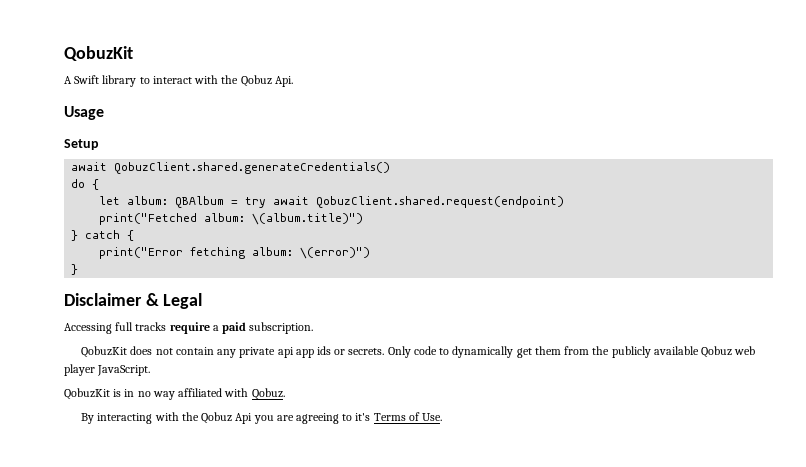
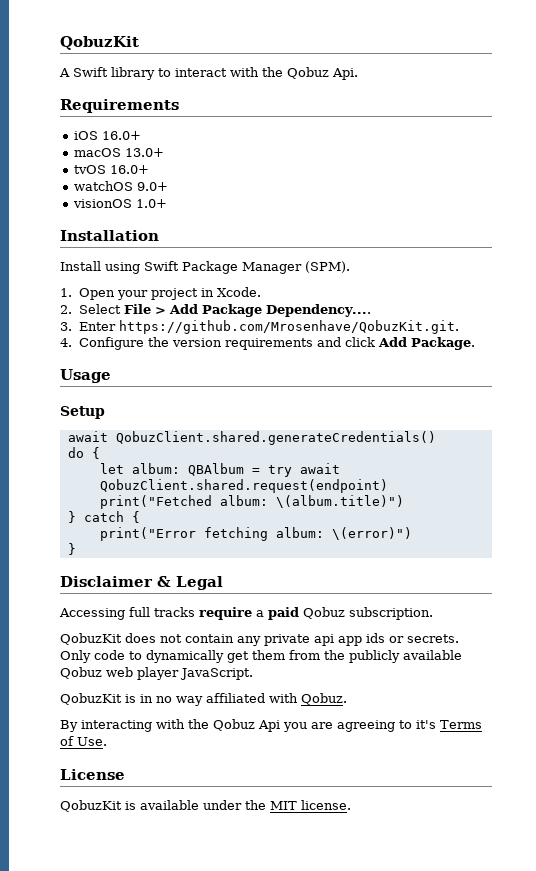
+ Requirements
+ iOS 16.0+
+ macOS 13.0+
+ tvOS 16.0+
+ watchOS 9.0+
+ visionOS 1.0+
+ Installation
+ Install using Swift Package Manager (SPM).
+ 1. Open your project in Xcode.
+ 2. Select File > Add Package Dependency....
+ 3. Enter https://github.com/Mrosenhave/QobuzKit.git.
+ 4. Configure the version requirements and click Add Package.
- Accessing full tracks require a paid subscription.
+ Accessing full tracks require a paid Qobuz subscription.
+ License
+ QobuzKit is available under the MIT license.

